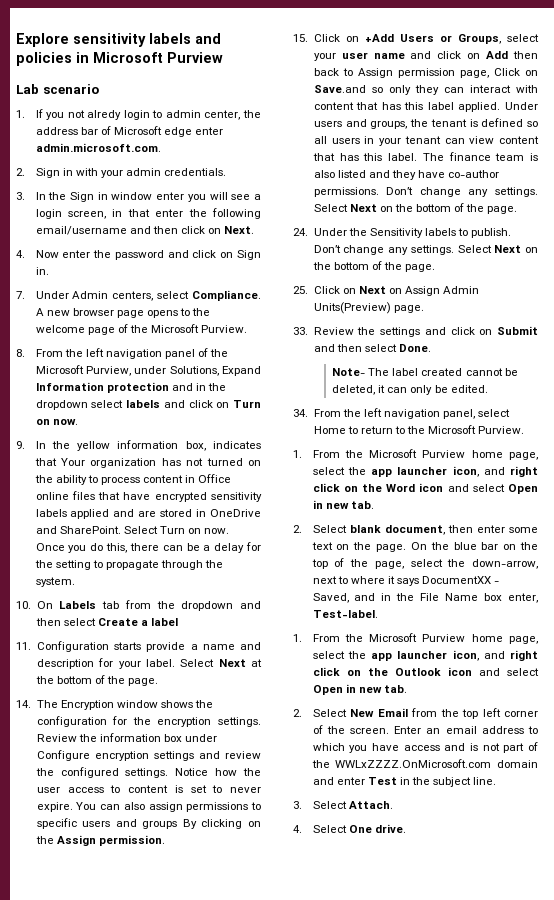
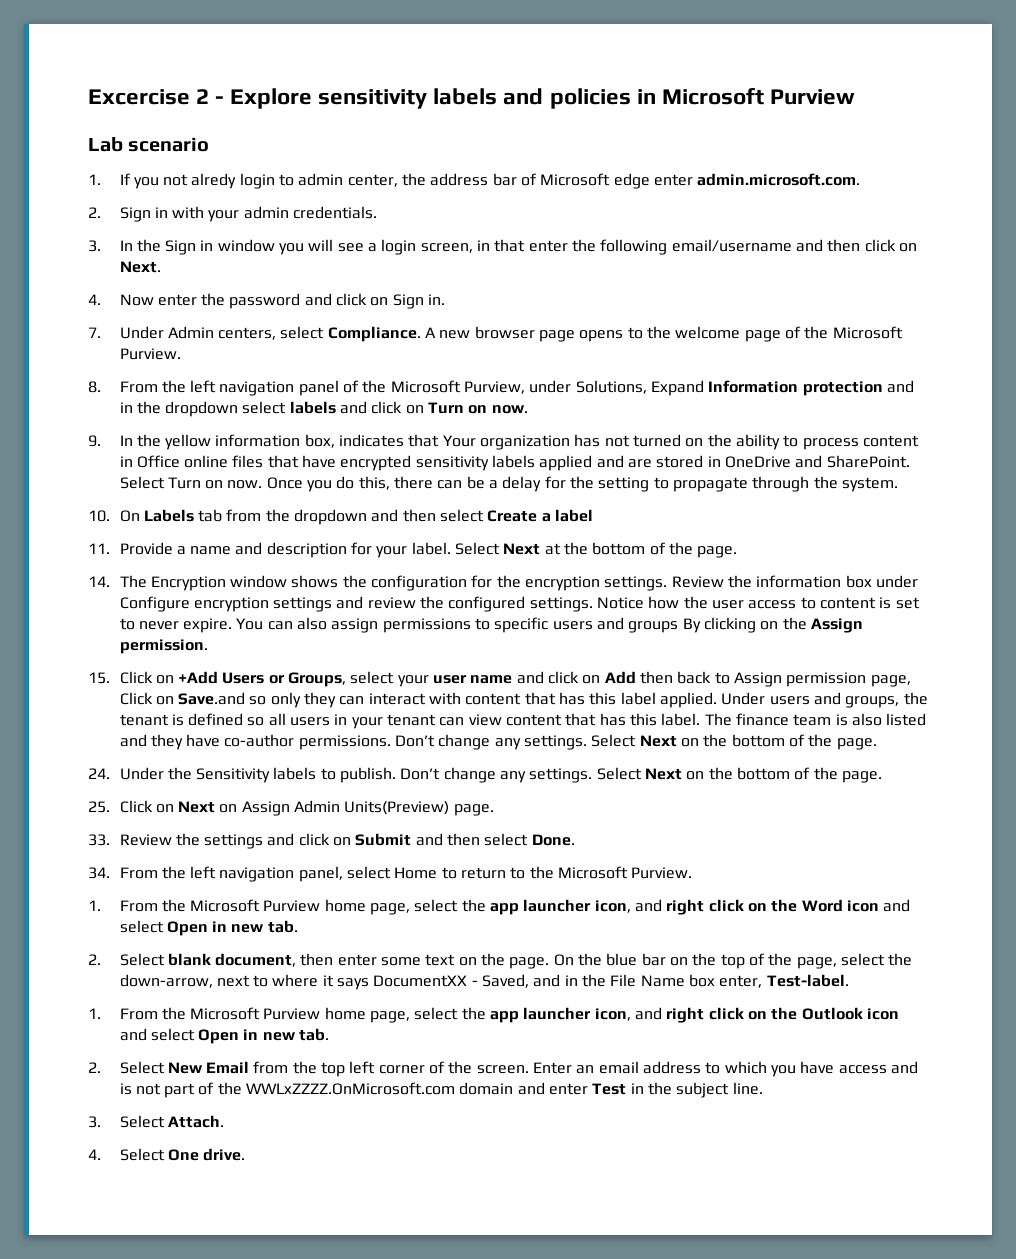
- Explore sensitivity labels and policies in Microsoft Purview
+ Excercise 2 - Explore sensitivity labels and policies in Microsoft Purview
- 3. In the Sign in window enter you will see a login screen, in that enter the following email/username and then click on Next.
+ 3. In the Sign in window you will see a login screen, in that enter the following email/username and then click on Next.
- 11. Configuration starts provide a name and description for your label.
+ 11. Provide a name and description for your label.
- Note- The label created cannot be deleted, it can only be edited.

